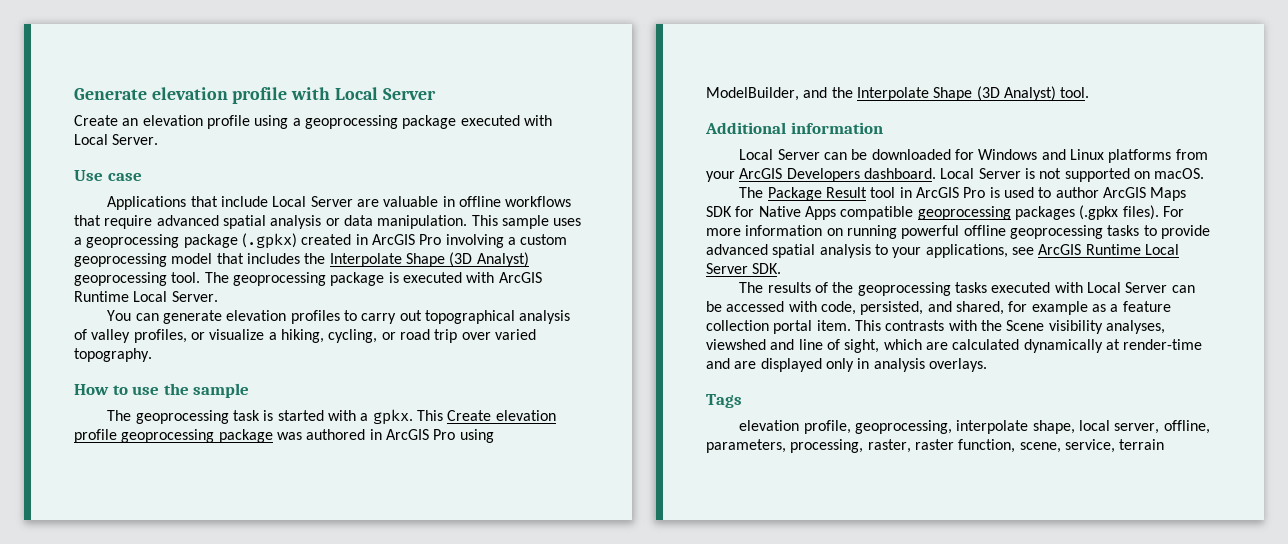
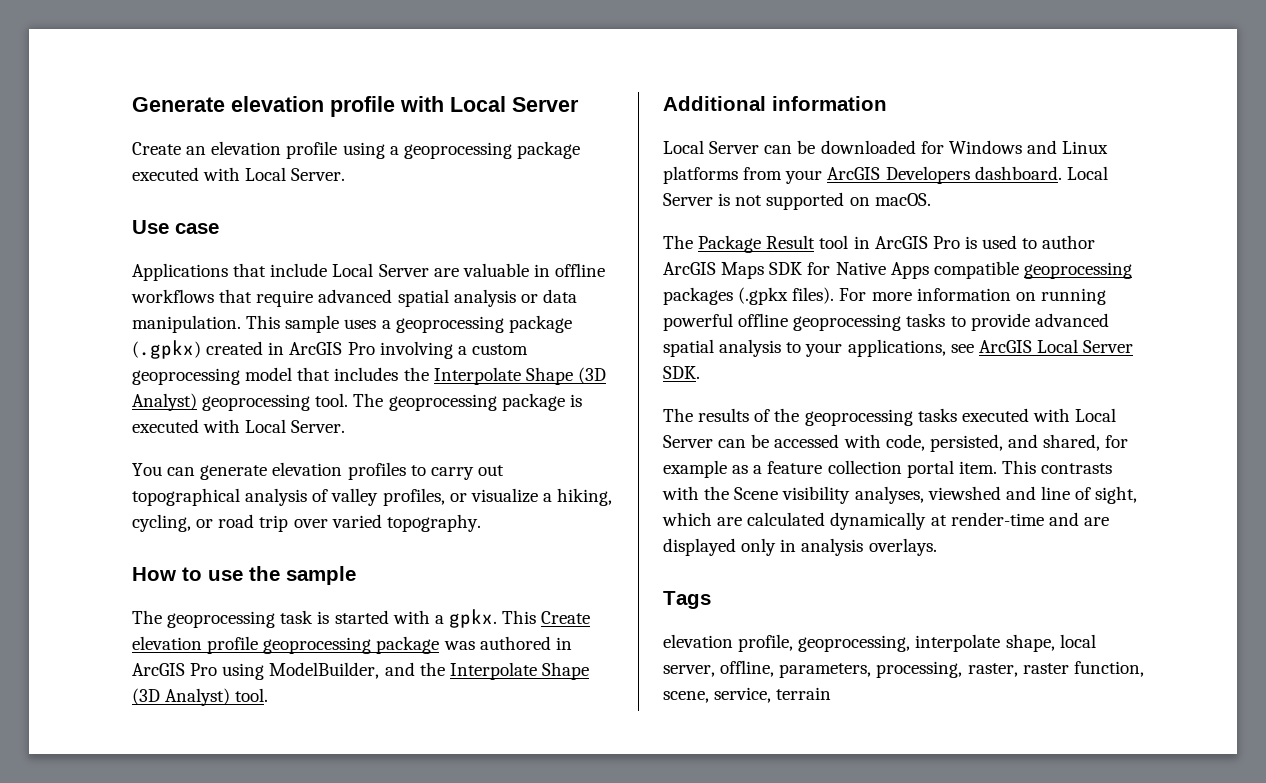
- The geoprocessing package is executed with ArcGIS Runtime Local Server.
+ The geoprocessing package is executed with Local Server.
- For more information on running powerful offline geoprocessing tasks to provide advanced spatial analysis to your applications, see ArcGIS Runtime Local Server SDK.
+ For more information on running powerful offline geoprocessing tasks to provide advanced spatial analysis to your applications, see ArcGIS Local Server SDK.

